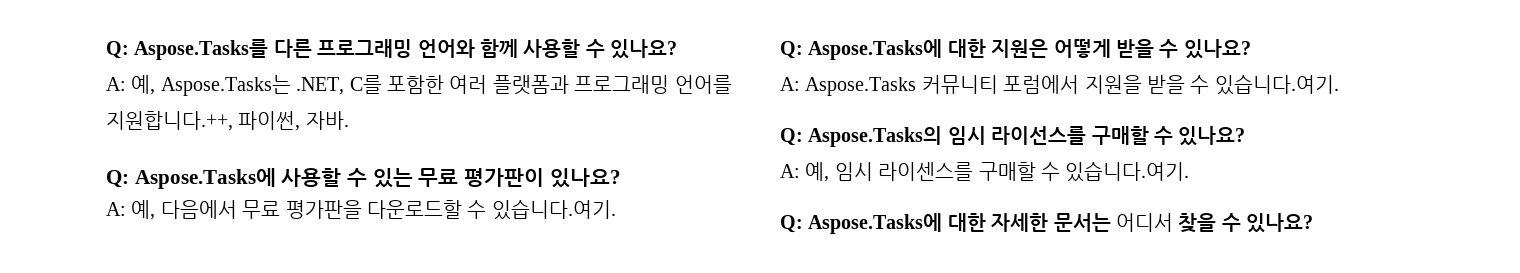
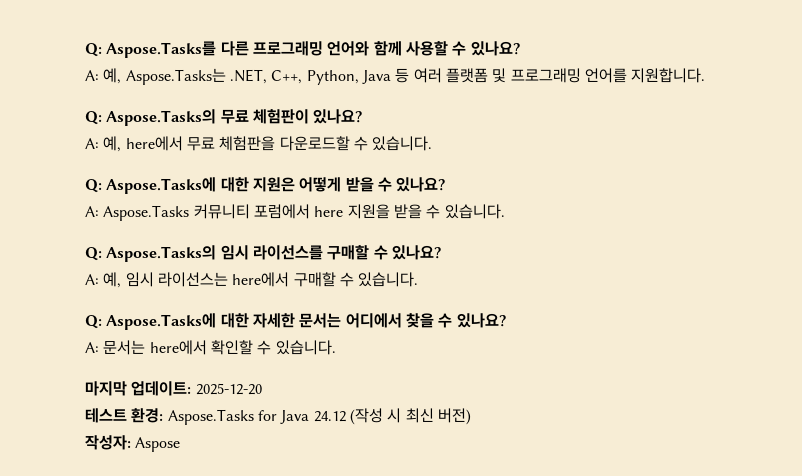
- A: 예, Aspose.Tasks는 .NET, C를 포함한 여러 플랫폼과 프로그래밍 언어를 지원합니다.++, 파이썬, 자바.
- Q: Aspose.Tasks에 사용할 수 있는 무료 평가판이 있나요?
- A: 예, 다음에서 무료 평가판을 다운로드할 수 있습니다.여기.
+ A: 예, Aspose.Tasks는 .NET, C++, Python, Java 등 여러 플랫폼 및 프로그래밍 언어를 지원합니다.
+ Q: Aspose.Tasks의 무료 체험판이 있나요?
+ A: 예, here에서 무료 체험판을 다운로드할 수 있습니다.
- A: Aspose.Tasks 커뮤니티 포럼에서 지원을 받을 수 있습니다.여기.
+ A: Aspose.Tasks 커뮤니티 포럼에서 here 지원을 받을 수 있습니다.
- A: 예, 임시 라이센스를 구매할 수 있습니다.여기.
+ A: 예, 임시 라이선스는 here에서 구매할 수 있습니다.
- Q: Aspose.Tasks에 대한 자세한 문서는 어디서 찾을 수 있나요?
+ Q: Aspose.Tasks에 대한 자세한 문서는 어디에서 찾을 수 있나요?
+ A: 문서는 here에서 확인할 수 있습니다.
+ 마지막 업데이트: 2025-12-20
+ 테스트 환경: Aspose.Tasks for Java 24.12 (작성 시 최신 버전)
+ 작성자: Aspose

